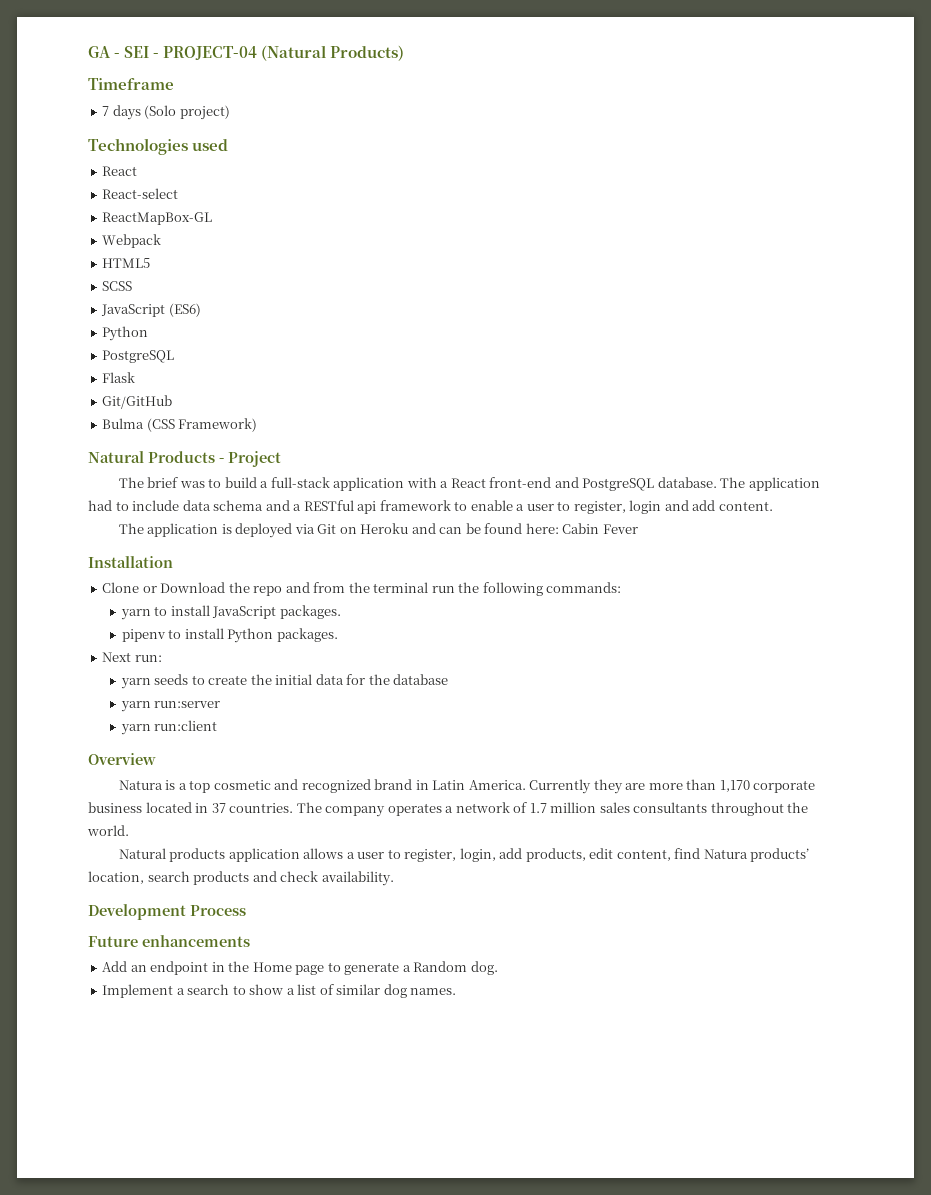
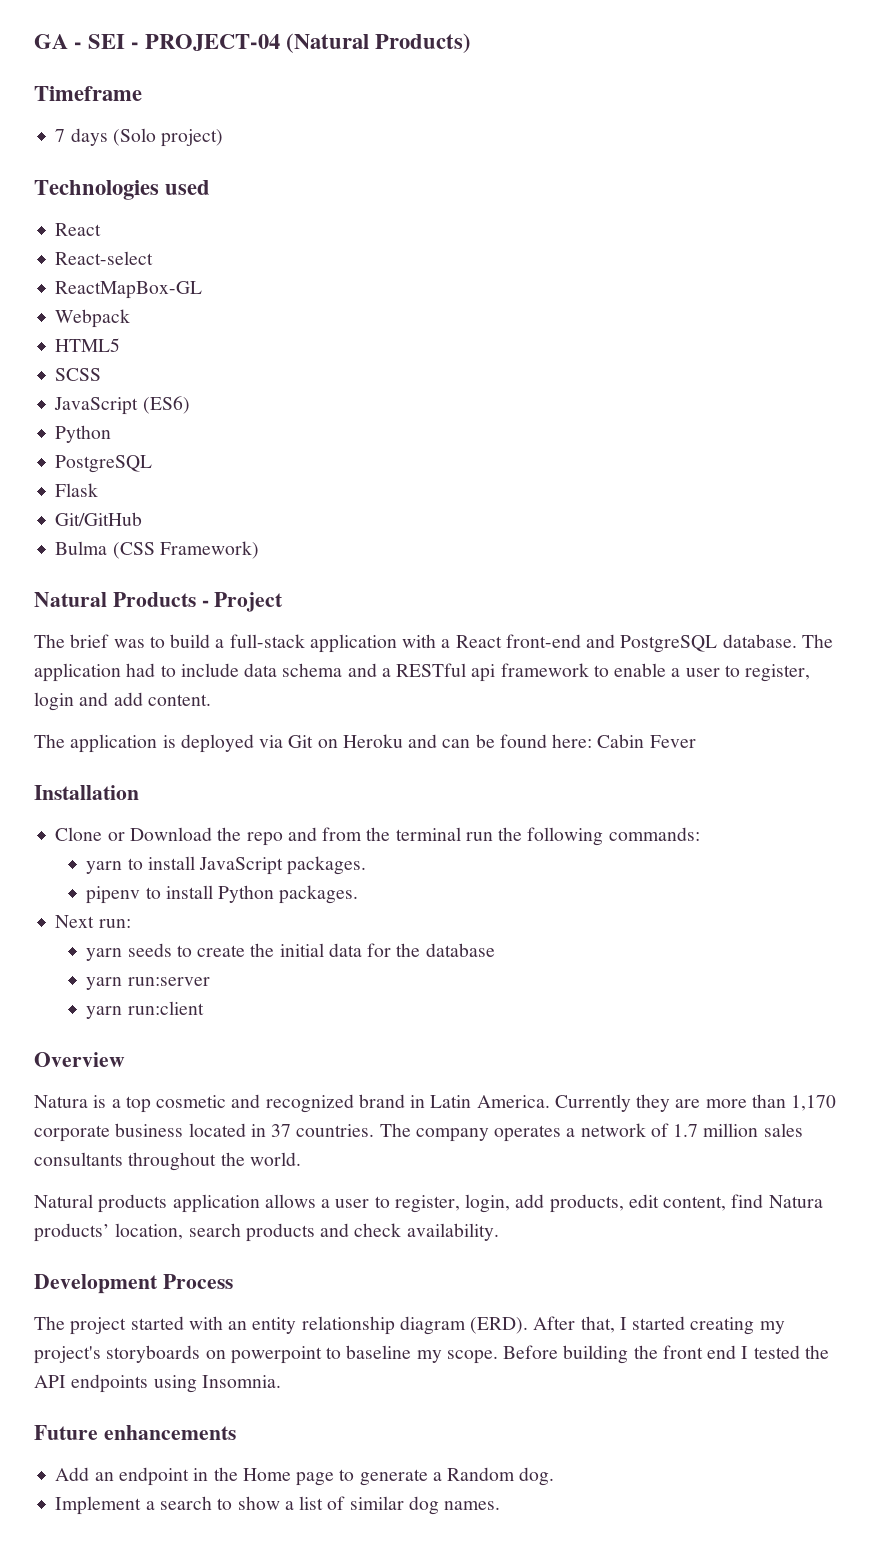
+ The project started with an entity relationship diagram (ERD). After that, I started creating my project's storyboards on powerpoint to baseline my scope. Before building the front end I tested the API endpoints using Insomnia.

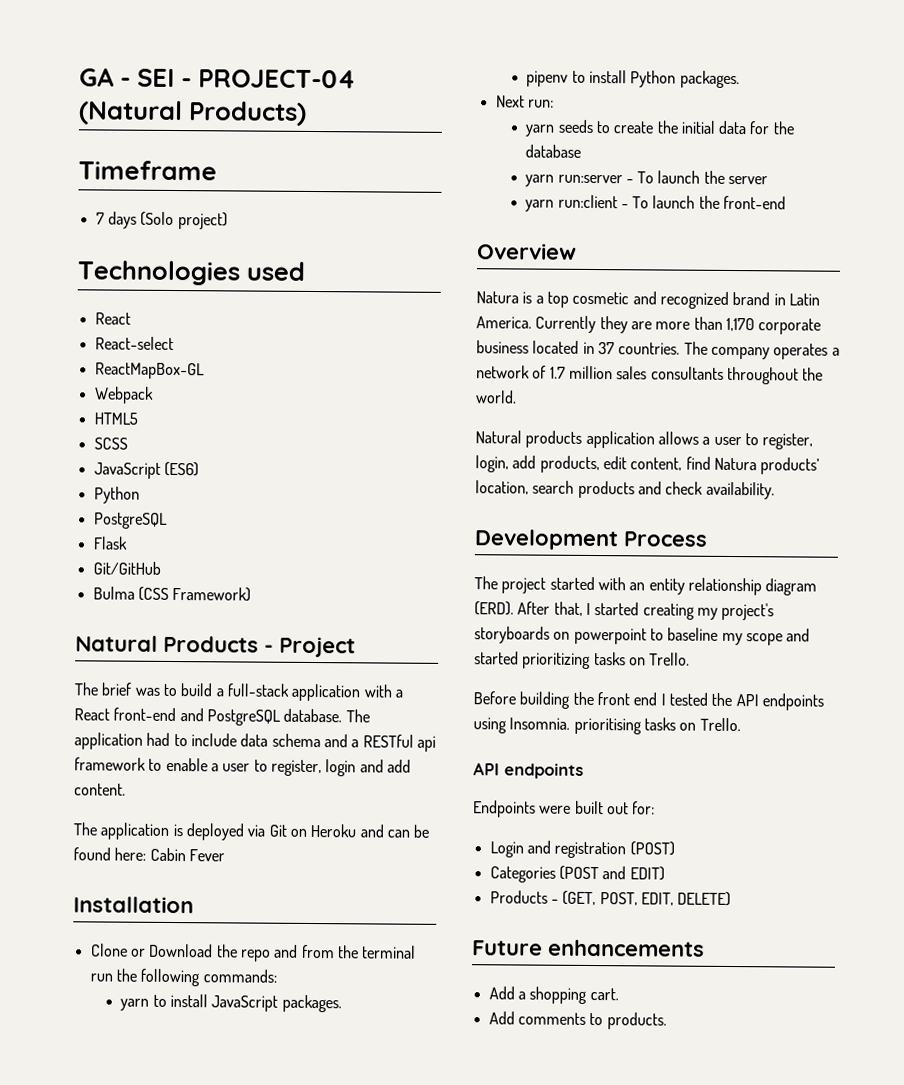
- yarn run:server
- yarn run:client
+ yarn run:server - To launch the server
+ yarn run:client - To launch the front-end
- After that, I started creating my project's storyboards on powerpoint to baseline my scope. Before building the front end I tested the API endpoints using Insomnia.
+ After that, I started creating my project's storyboards on powerpoint to baseline my scope and started prioritizing tasks on Trello.
+ Before building the front end I tested the API endpoints using Insomnia. prioritising tasks on Trello.
+ API endpoints
+ Endpoints were built out for:
+ Login and registration (POST)
+ Categories (POST and EDIT)
+ Products - (GET, POST, EDIT, DELETE)
  Future enhancements
- Add an endpoint in the Home page to generate a Random dog.
- Implement a search to show a list of similar dog names.
+ Add a shopping cart.
+ Add comments to products.

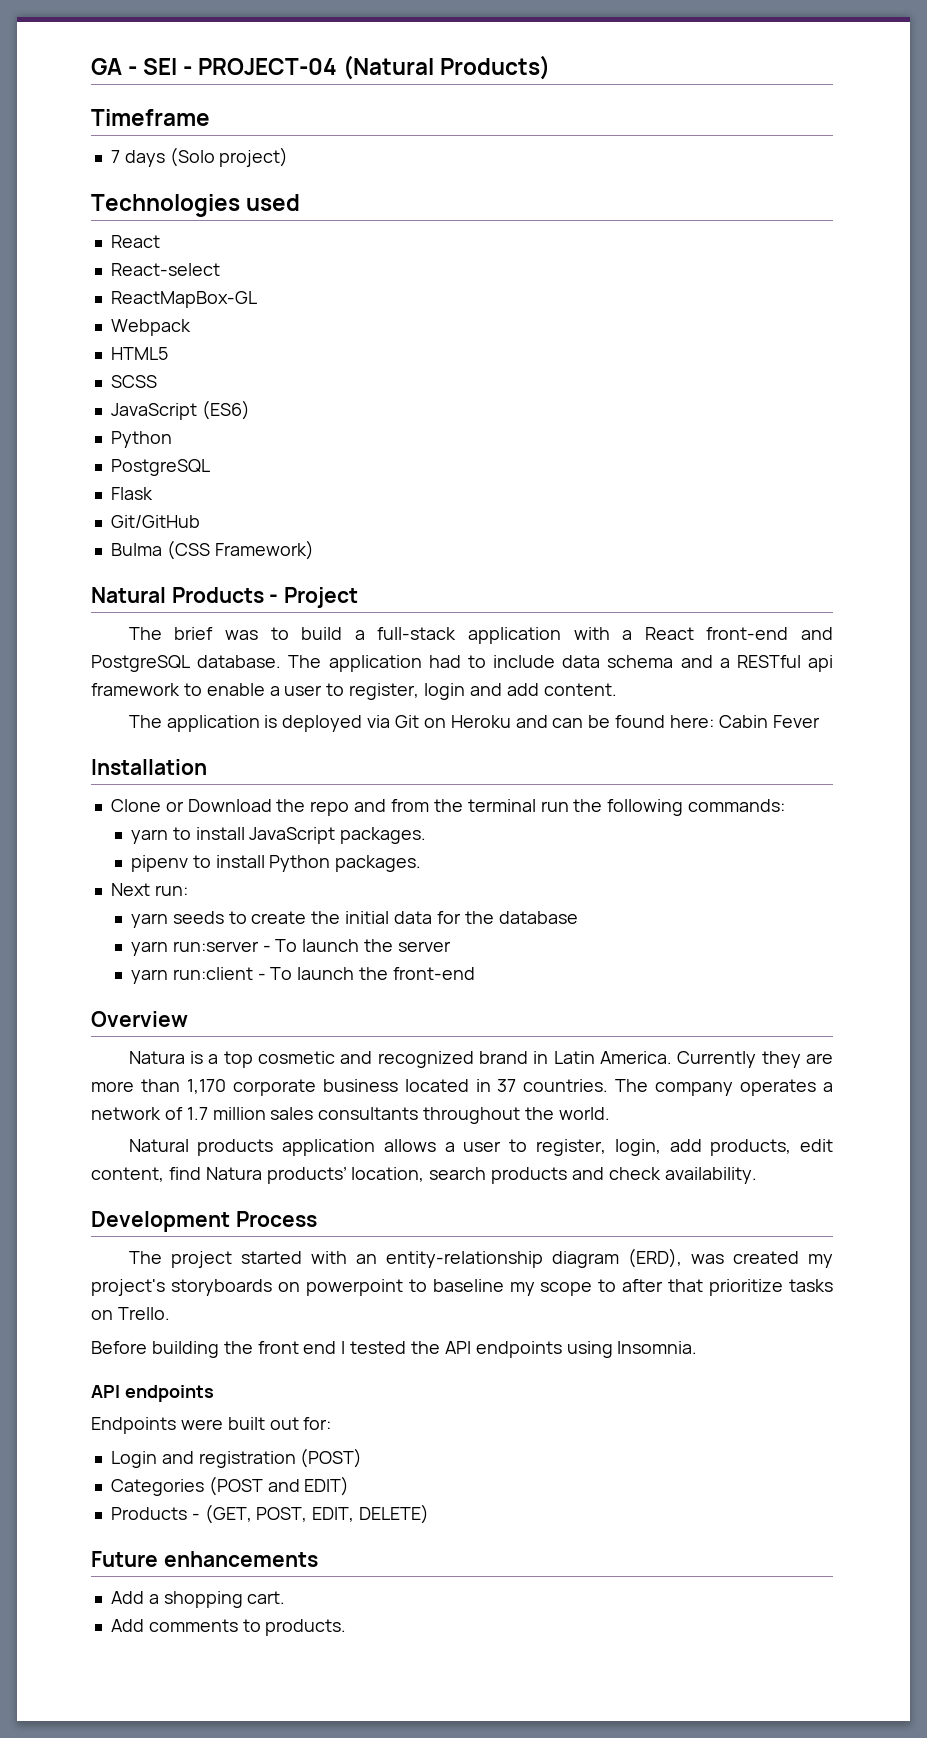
- The project started with an entity relationship diagram (ERD). After that, I started creating my project's storyboards on powerpoint to baseline my scope and started prioritizing tasks on Trello.
+ The project started with an entity-relationship diagram (ERD), was created my project's storyboards on powerpoint to baseline my scope to after that prioritize tasks on Trello.
- Before building the front end I tested the API endpoints using Insomnia. prioritising tasks on Trello.
+ Before building the front end I tested the API endpoints using Insomnia.

